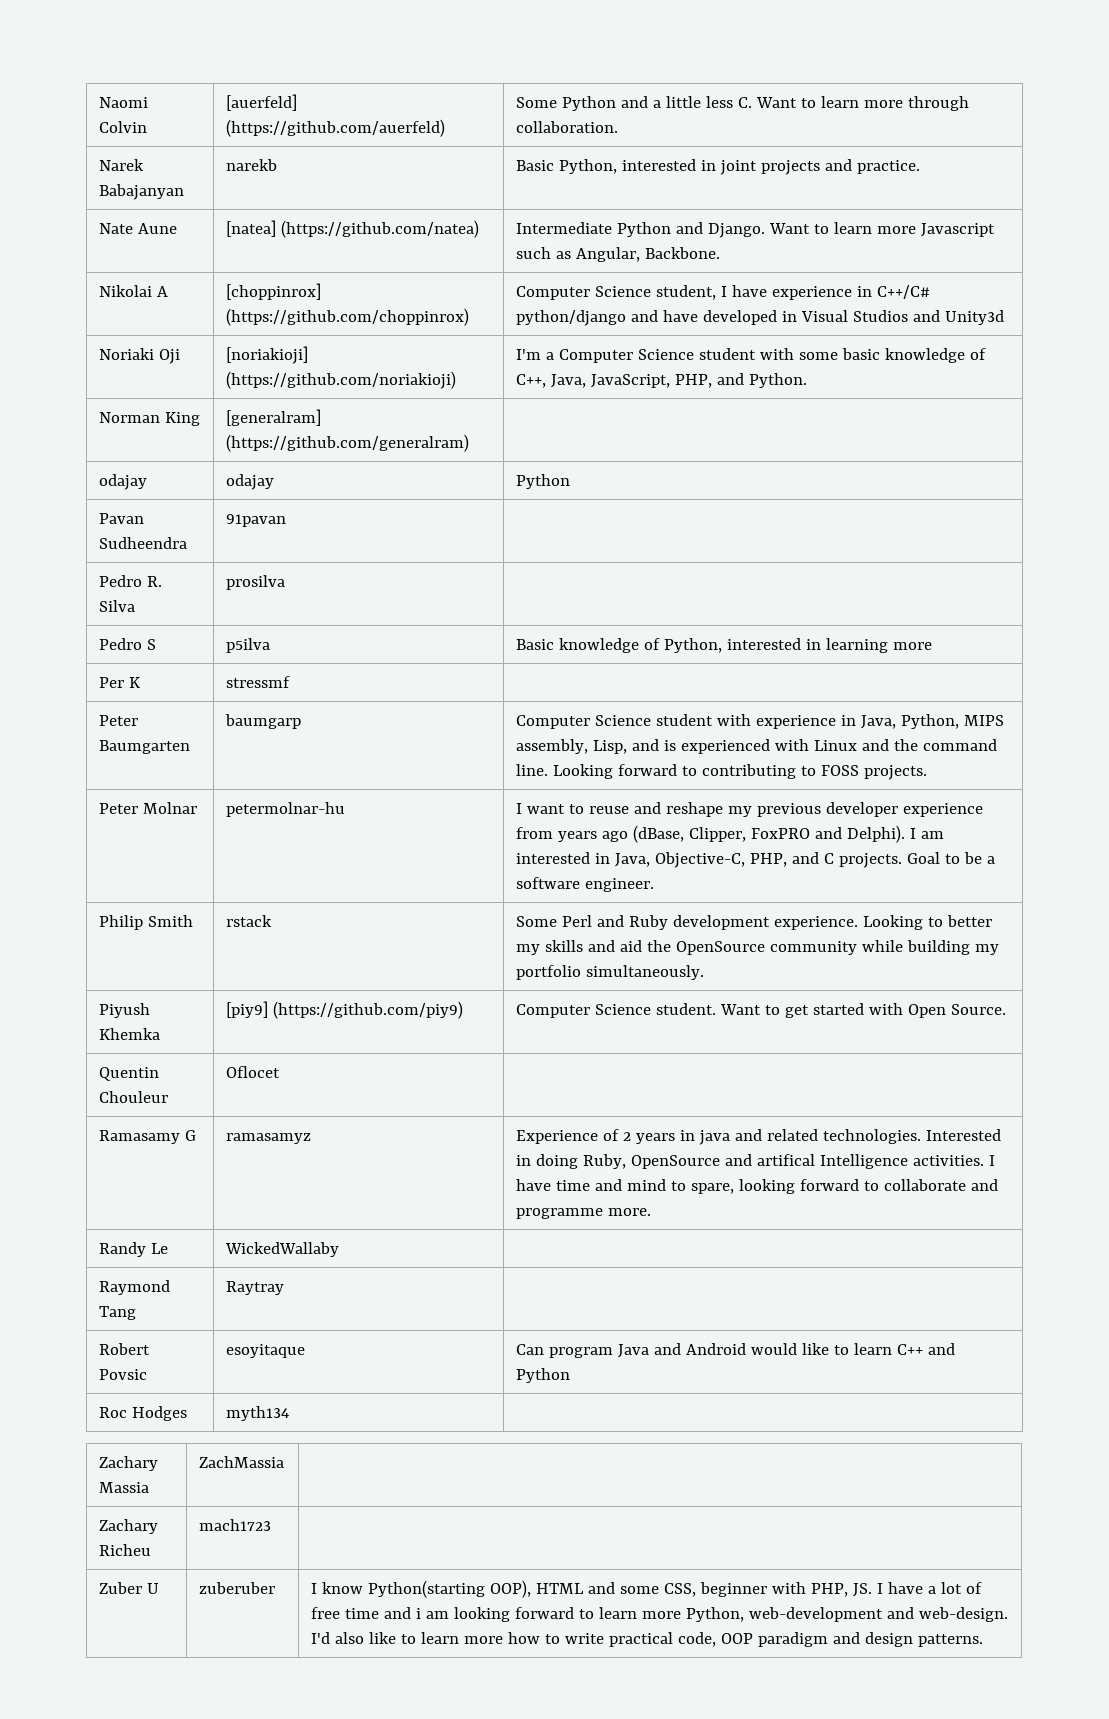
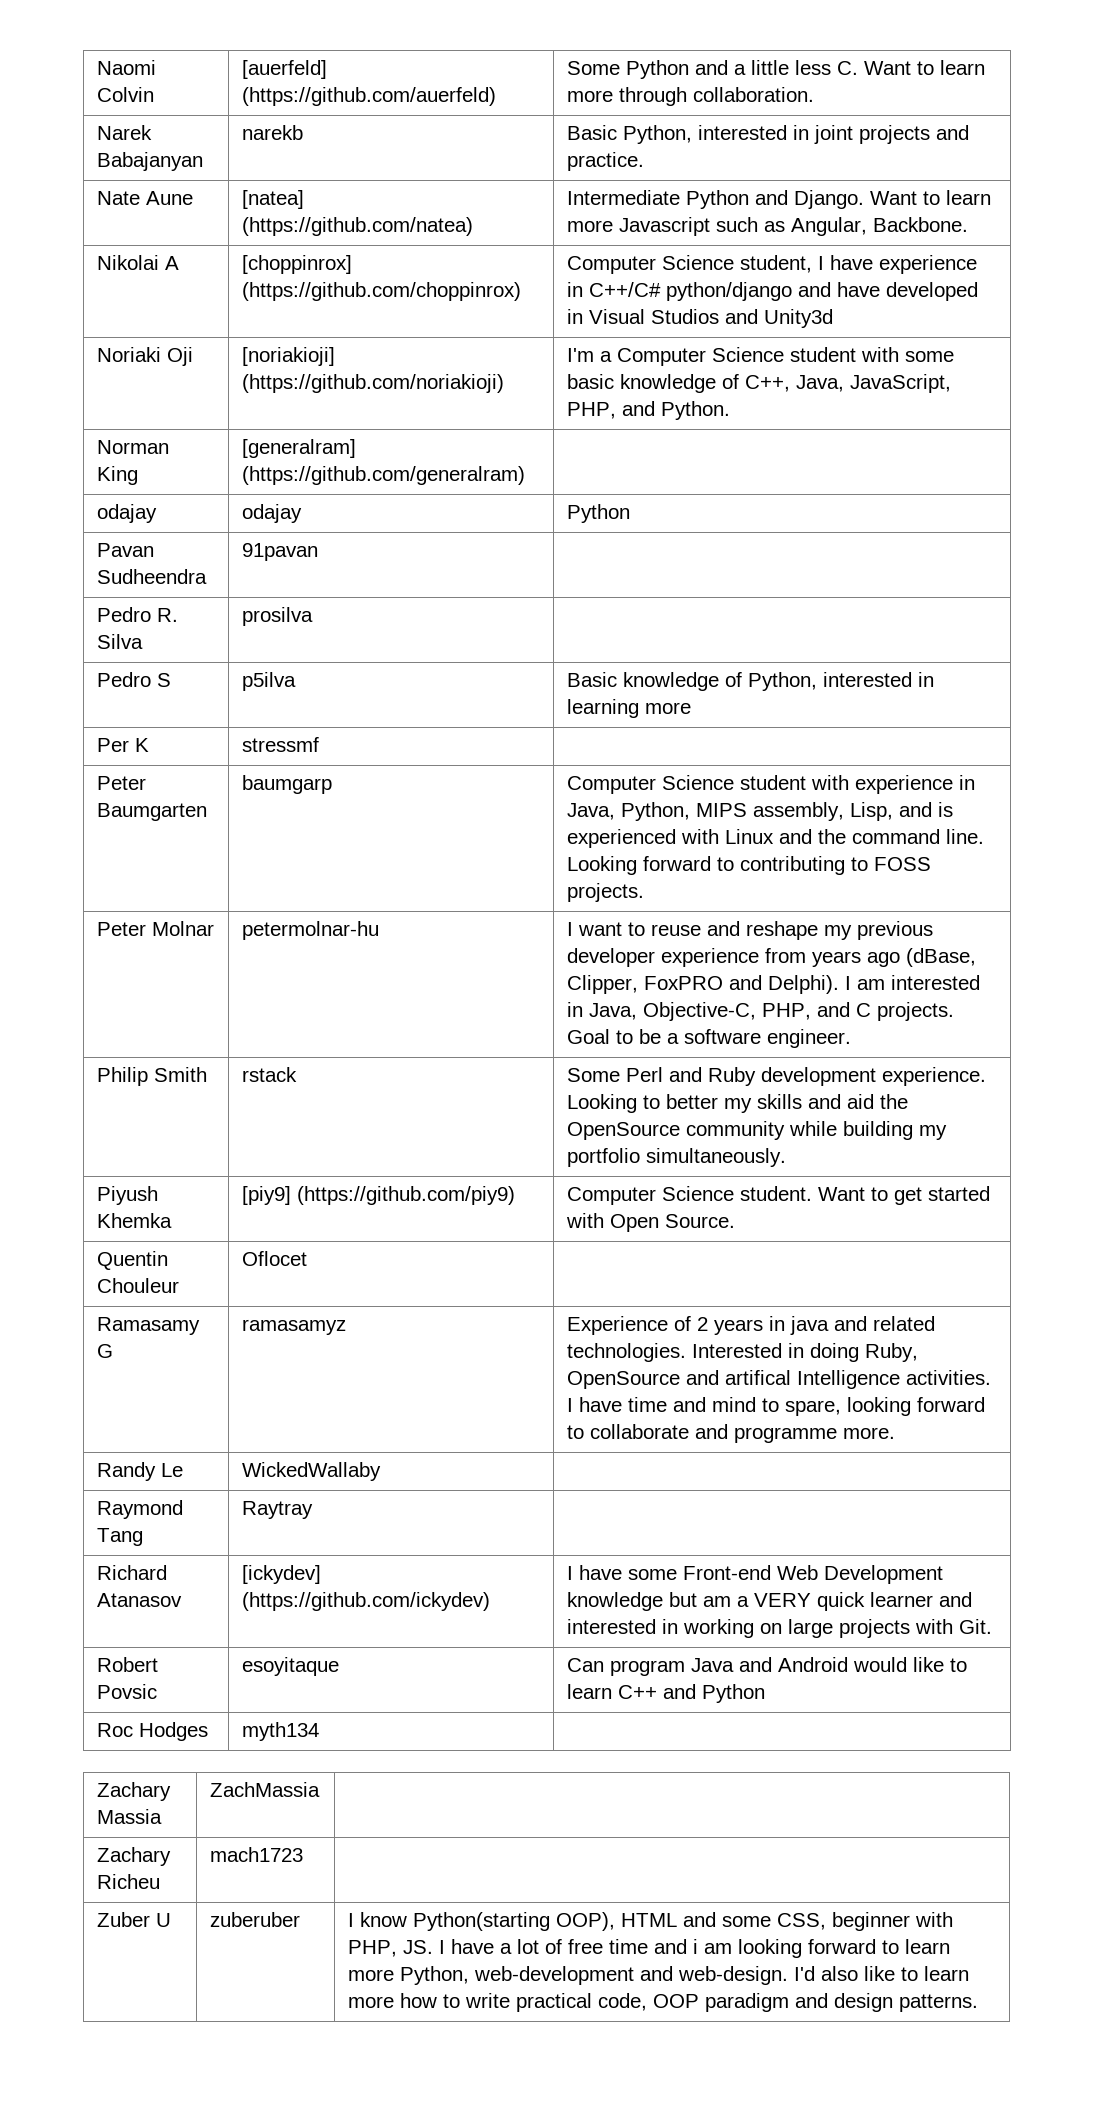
+ Richard Atanasov | [ickydev] (https://github.com/ickydev) | I have some Front-end Web Development knowledge but am a VERY quick learner and interested in working on large projects with Git.

